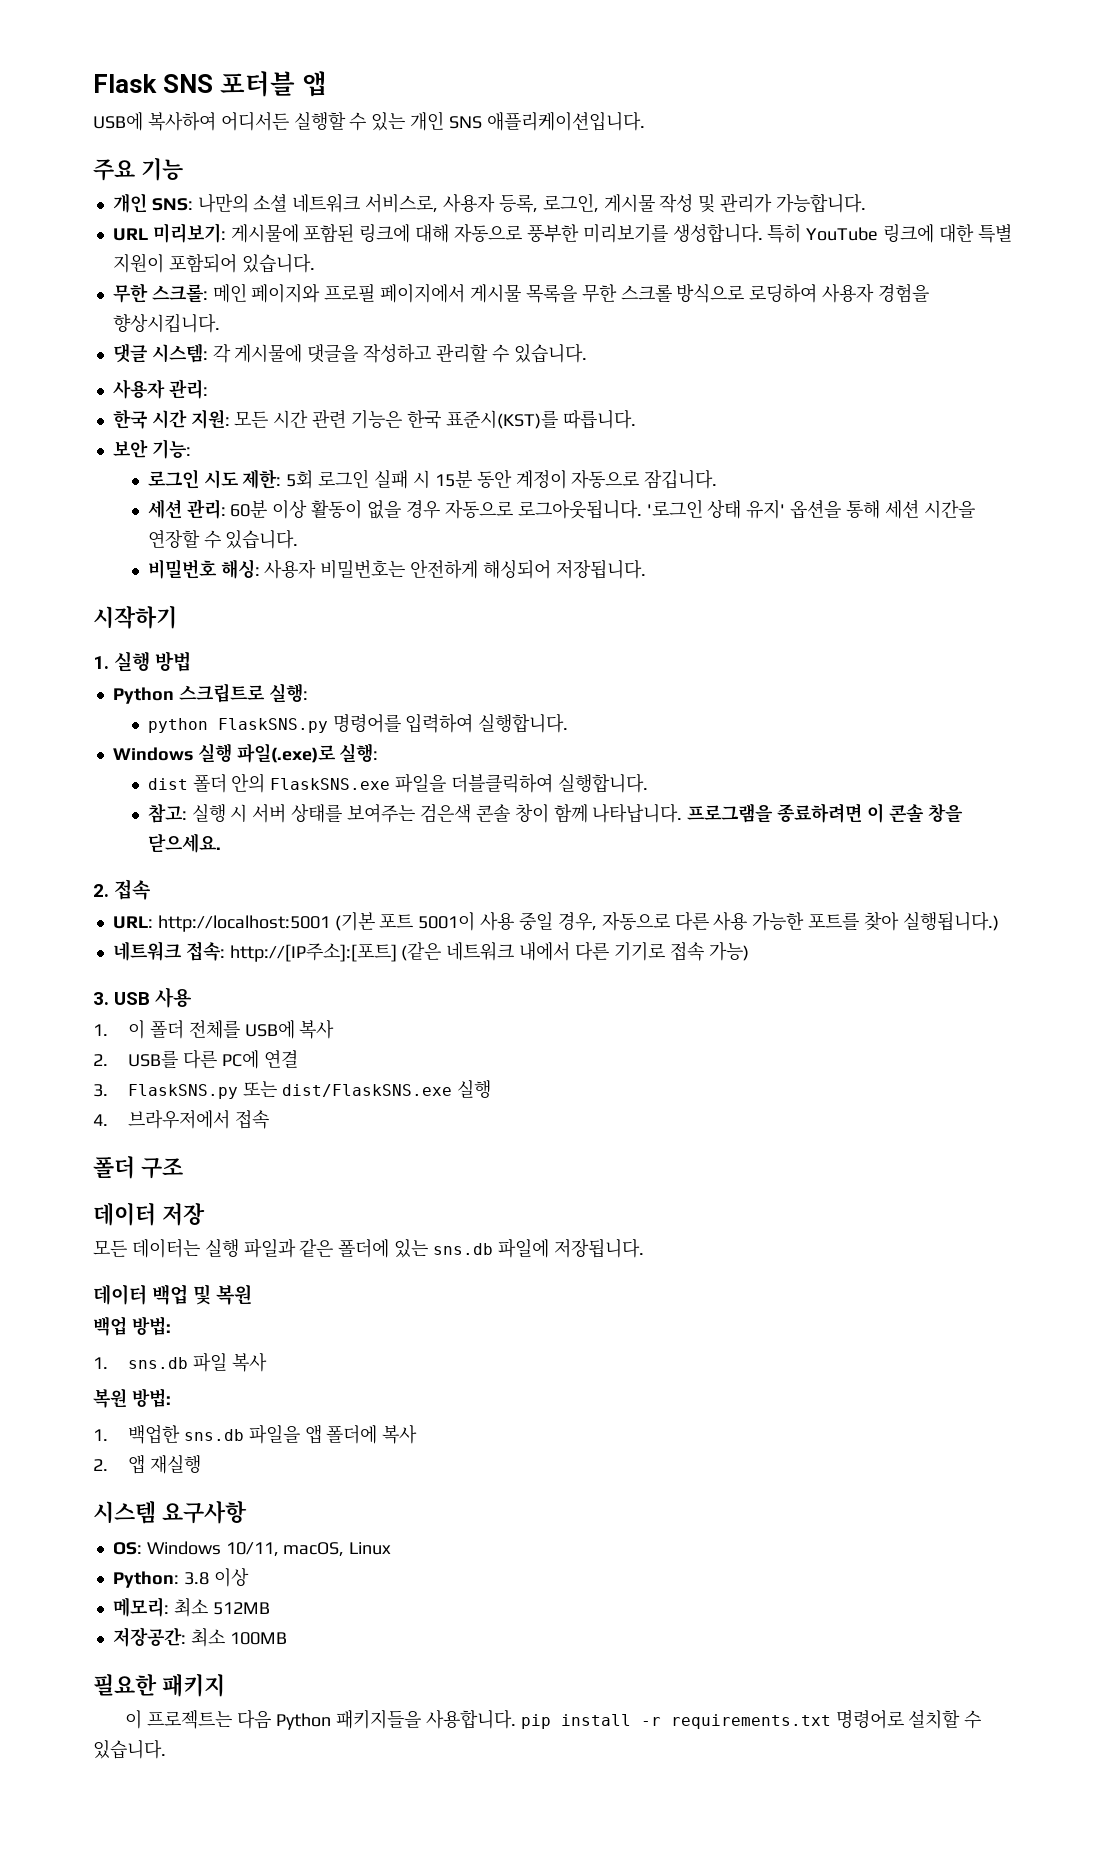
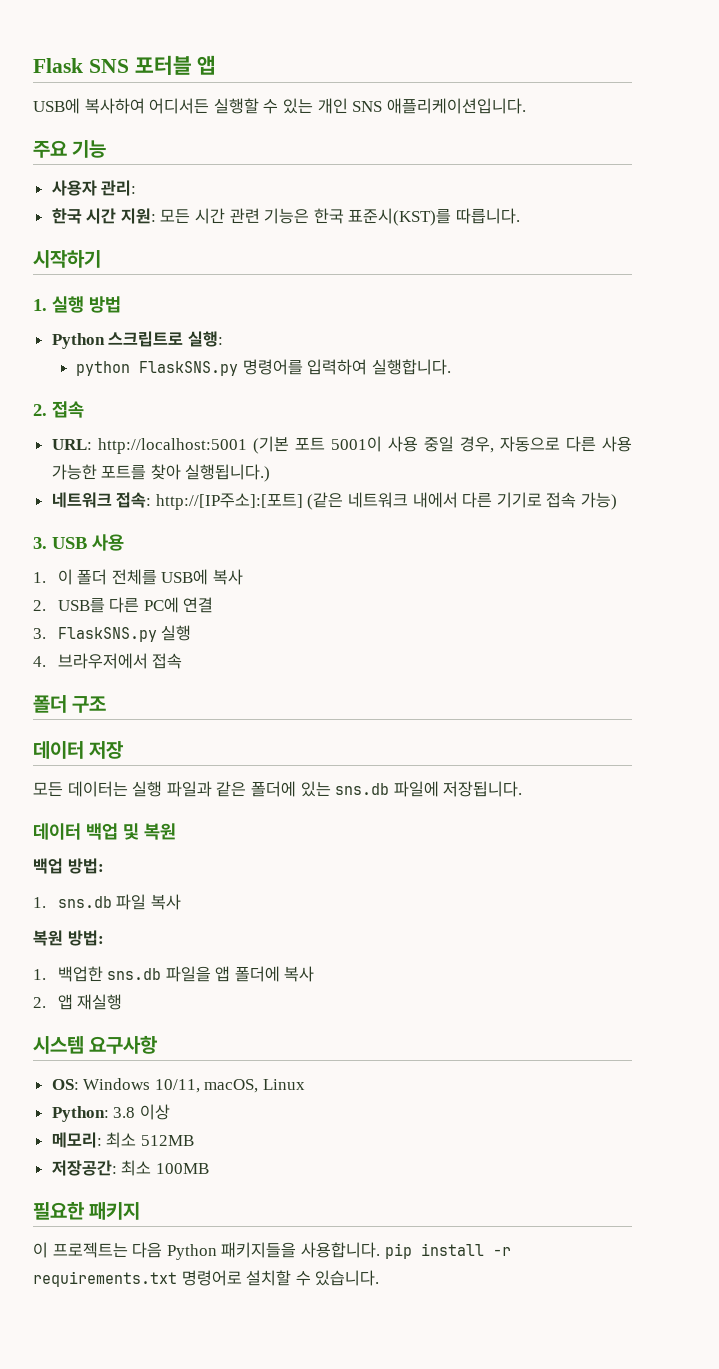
- 개인 SNS: 나만의 소셜 네트워크 서비스로, 사용자 등록, 로그인, 게시물 작성 및 관리가 가능합니다.
- URL 미리보기: 게시물에 포함된 링크에 대해 자동으로 풍부한 미리보기를 생성합니다. 특히 YouTube 링크에 대한 특별 지원이 포함되어 있습니다.
- 무한 스크롤: 메인 페이지와 프로필 페이지에서 게시물 목록을 무한 스크롤 방식으로 로딩하여 사용자 경험을 향상시킵니다.
- 댓글 시스템: 각 게시물에 댓글을 작성하고 관리할 수 있습니다.
- 보안 기능:
- 로그인 시도 제한: 5회 로그인 실패 시 15분 동안 계정이 자동으로 잠깁니다.
- 세션 관리: 60분 이상 활동이 없을 경우 자동으로 로그아웃됩니다. '로그인 상태 유지' 옵션을 통해 세션 시간을 연장할 수 있습니다.
- 비밀번호 해싱: 사용자 비밀번호는 안전하게 해싱되어 저장됩니다.
- Windows 실행 파일(.exe)로 실행:
- dist 폴더 안의 FlaskSNS.exe 파일을 더블클릭하여 실행합니다.
- 참고: 실행 시 서버 상태를 보여주는 검은색 콘솔 창이 함께 나타납니다. 프로그램을 종료하려면 이 콘솔 창을 닫으세요.
- 3. FlaskSNS.py 또는 dist/FlaskSNS.exe 실행
+ 3. FlaskSNS.py 실행

